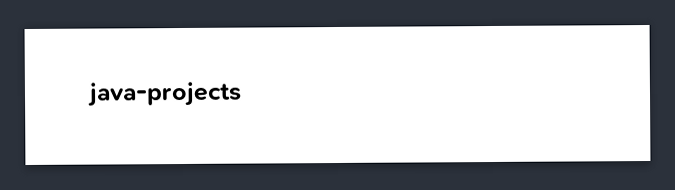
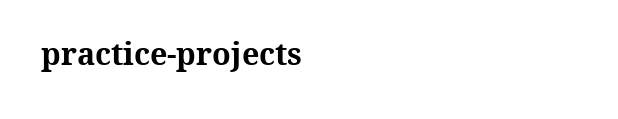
- java-projects
+ practice-projects

